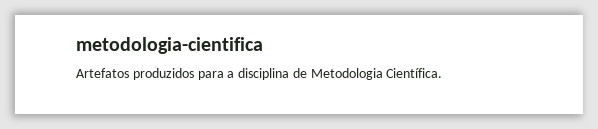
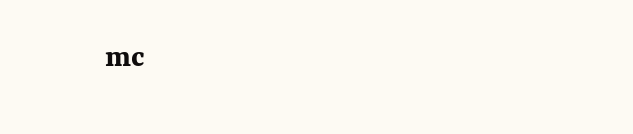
- metodologia-cientifica
- Artefatos produzidos para a disciplina de Metodologia Científica.
+ mc

